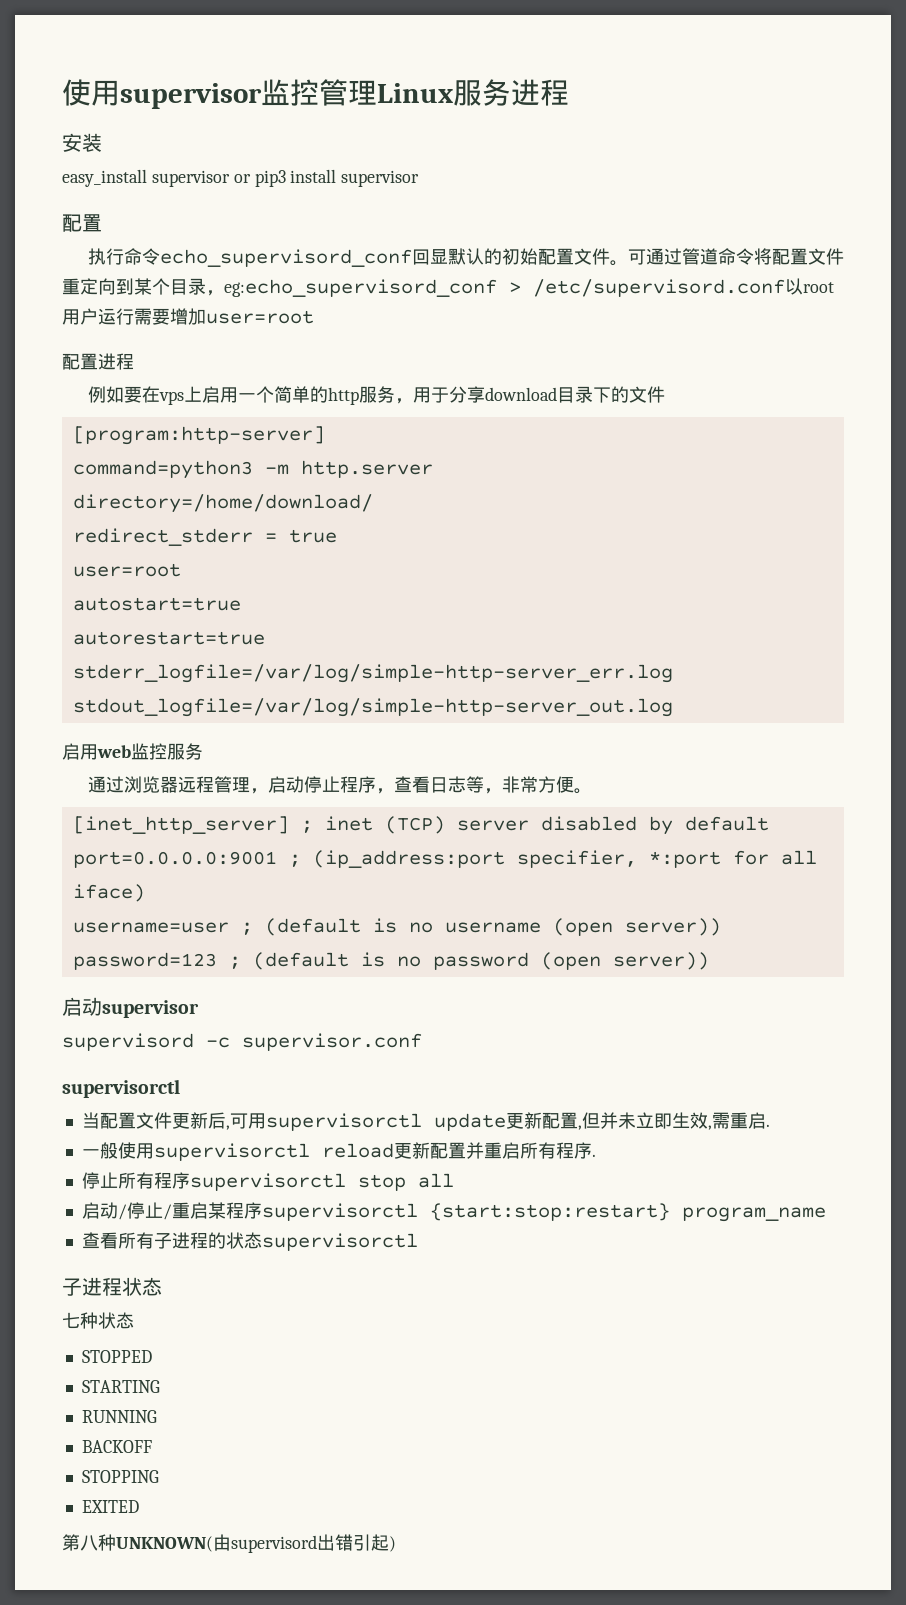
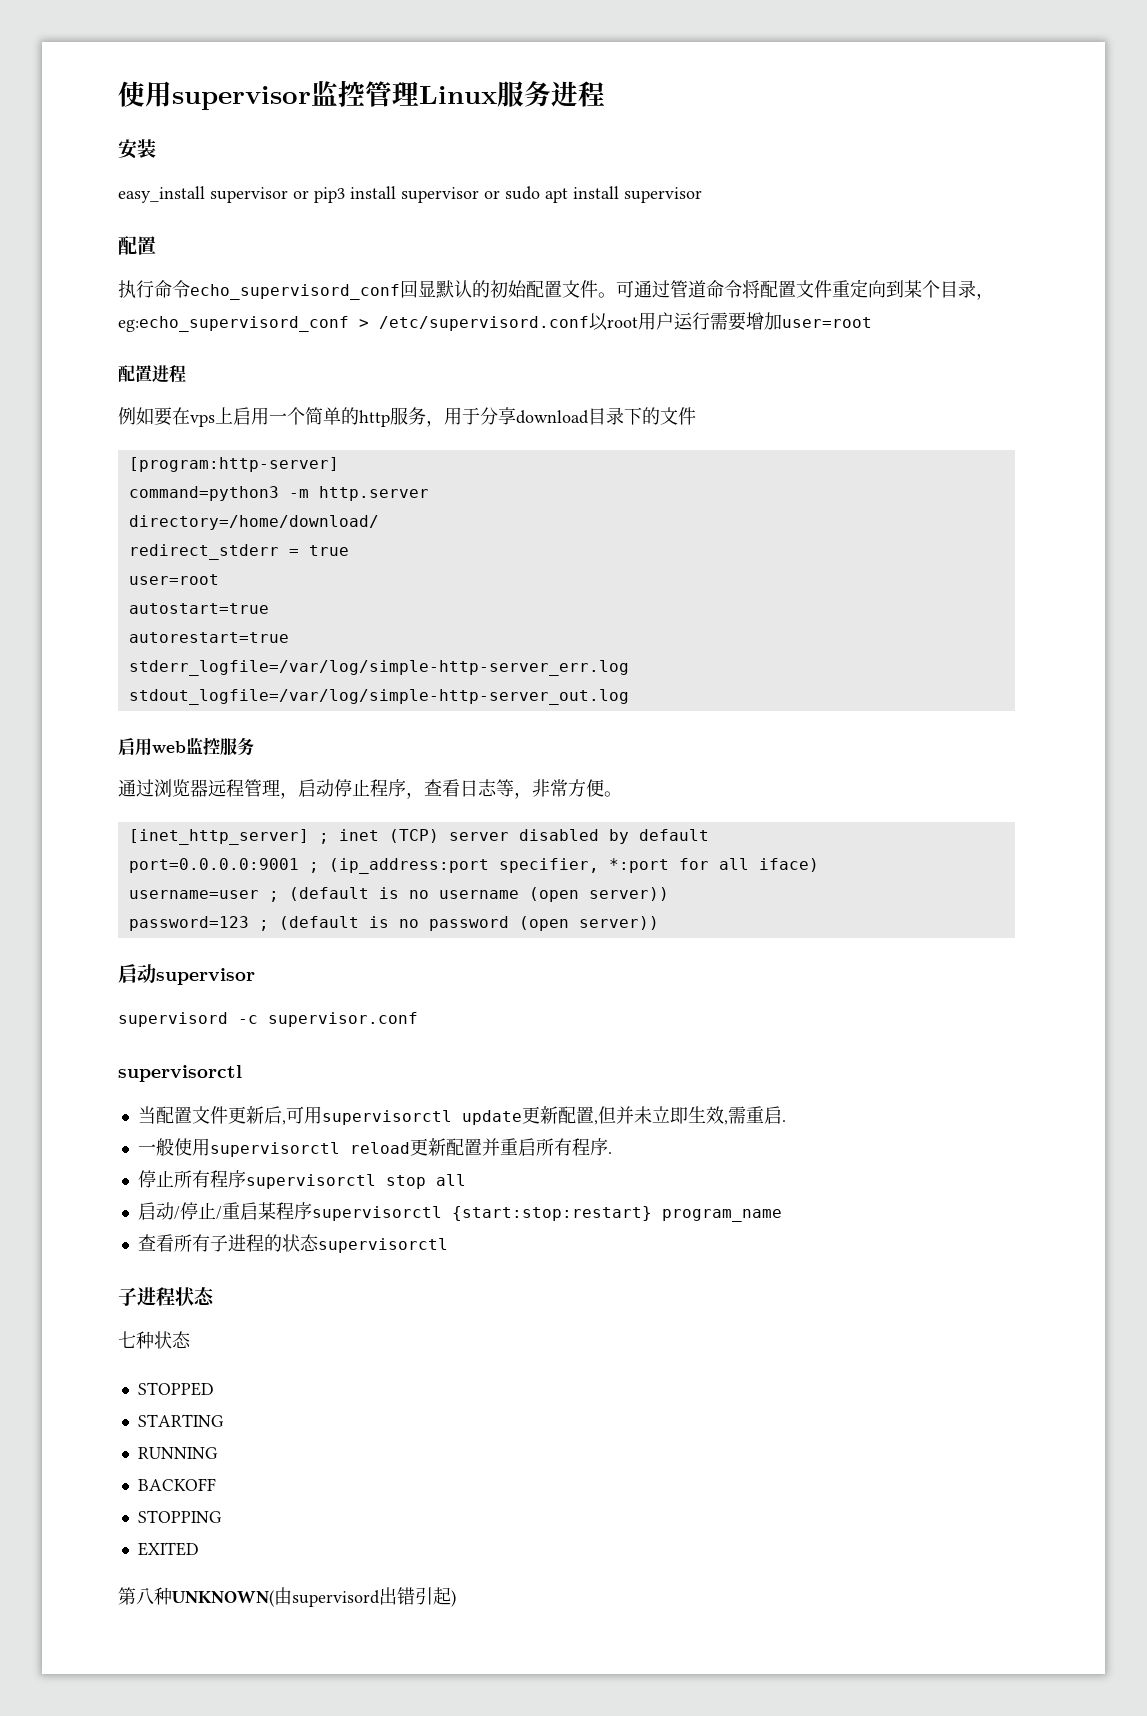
- easy_install supervisor or pip3 install supervisor
+ easy_install supervisor or pip3 install supervisor or sudo apt install supervisor

